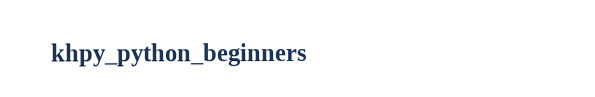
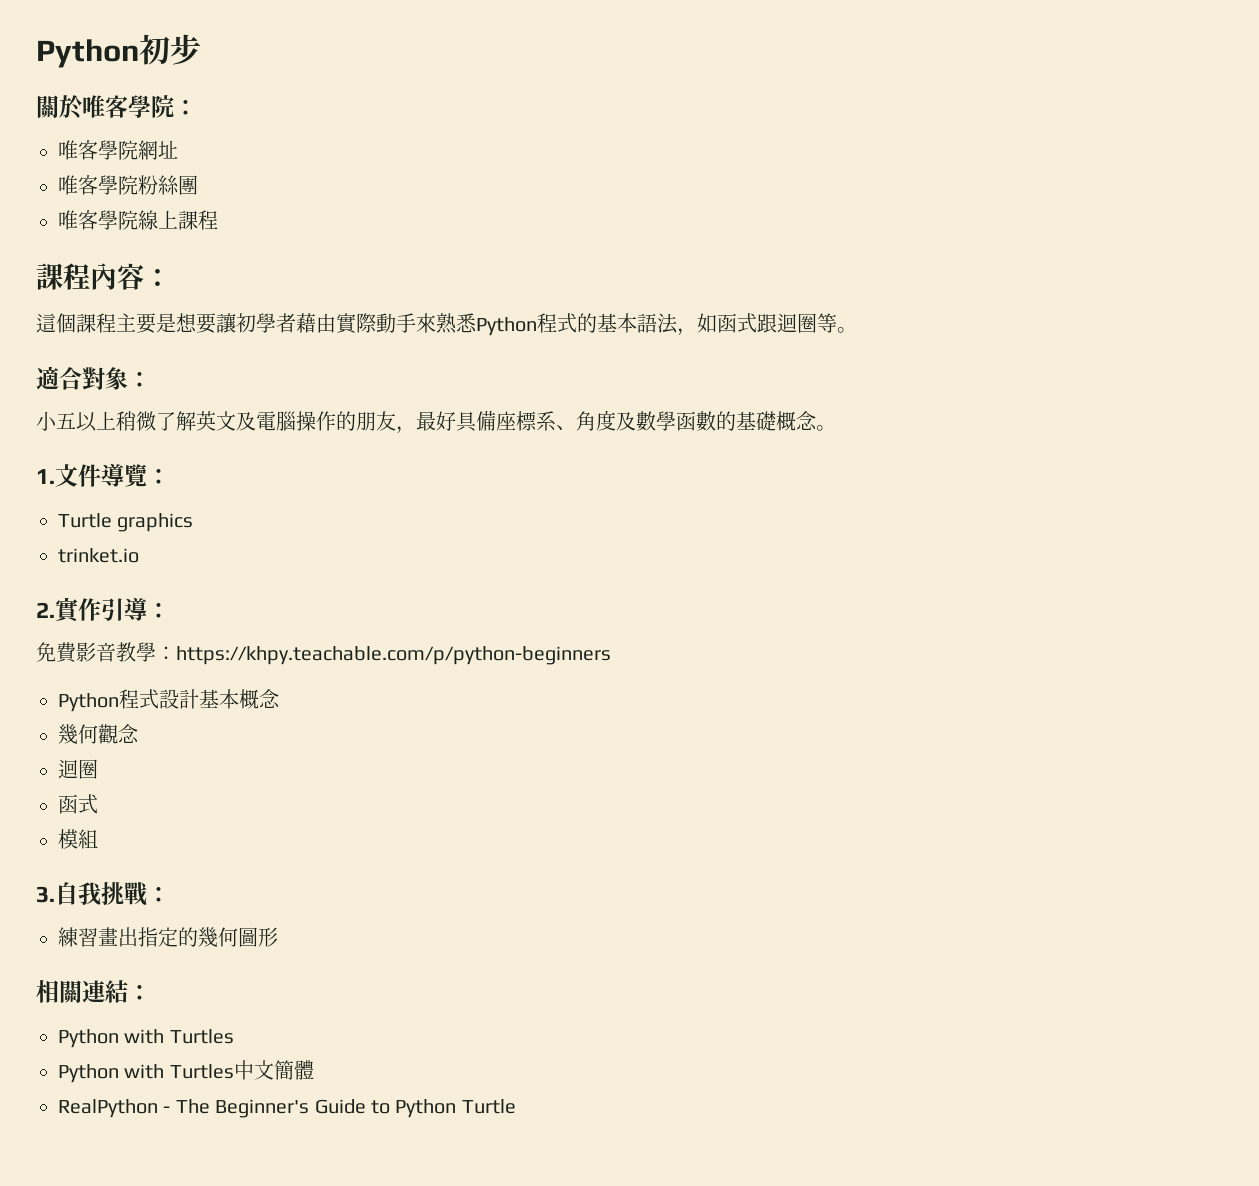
- khpy_python_beginners
+ Python初步
+ 關於唯客學院：
+ 唯客學院網址
+ 唯客學院粉絲團
+ 唯客學院線上課程
+ 課程內容：
+ 這個課程主要是想要讓初學者藉由實際動手來熟悉Python程式的基本語法，如函式跟迴圈等。
+ 適合對象：
+ 小五以上稍微了解英文及電腦操作的朋友，最好具備座標系、角度及數學函數的基礎概念。
+ 1.文件導覽：
+ Turtle graphics
+ trinket.io
+ 2.實作引導：
+ 免費影音教學：https://khpy.teachable.com/p/python-beginners
+ Python程式設計基本概念
+ 幾何觀念
+ 迴圈
+ 函式
+ 模組
+ 3.自我挑戰：
+ 練習畫出指定的幾何圖形
+ 相關連結：
+ Python with Turtles
+ Python with Turtles中文簡體
+ RealPython - The Beginner's Guide to Python Turtle

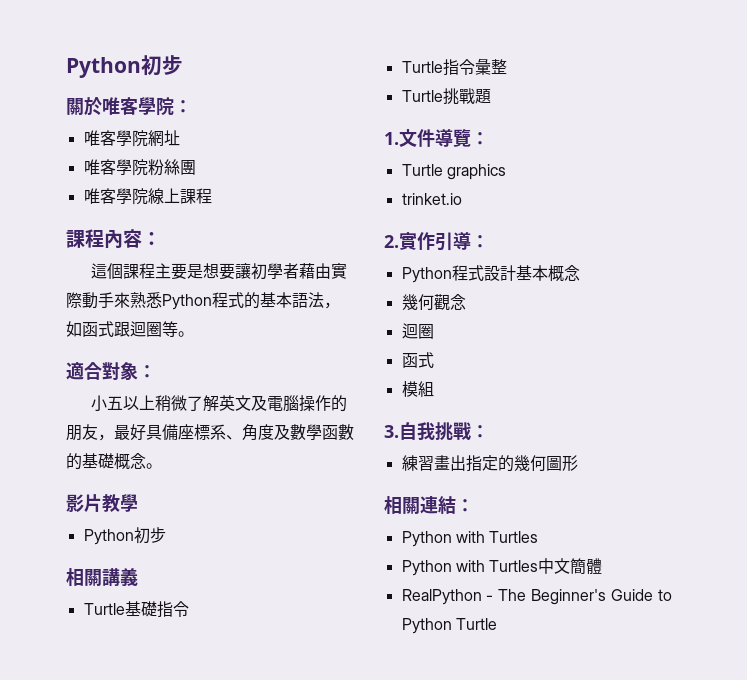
+ 影片教學
+ Python初步
+ 相關講義
+ Turtle基礎指令
+ Turtle指令彙整
+ Turtle挑戰題
- 免費影音教學：https://khpy.teachable.com/p/python-beginners

